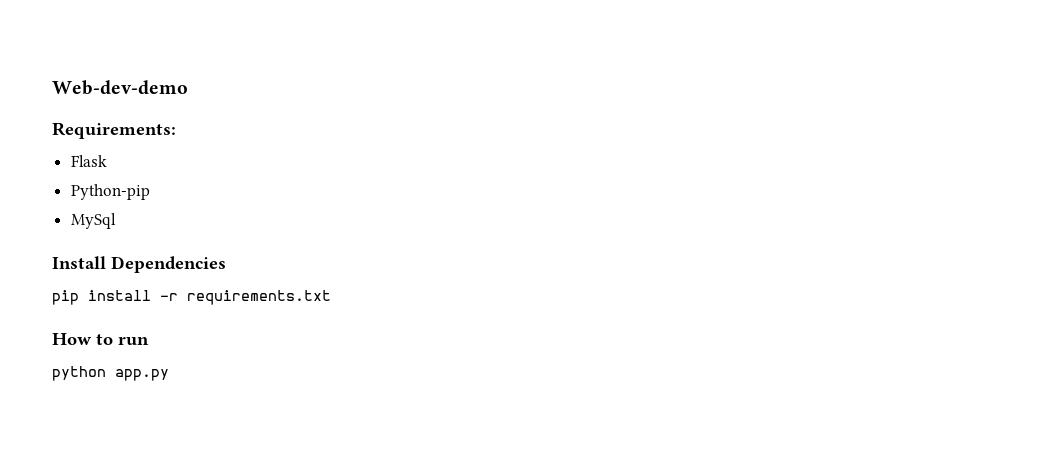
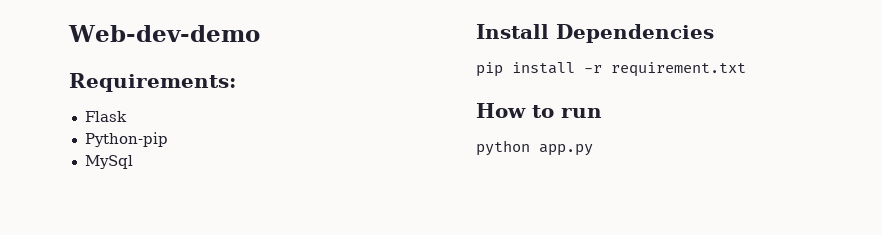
- pip install -r requirements.txt
+ pip install -r requirement.txt

